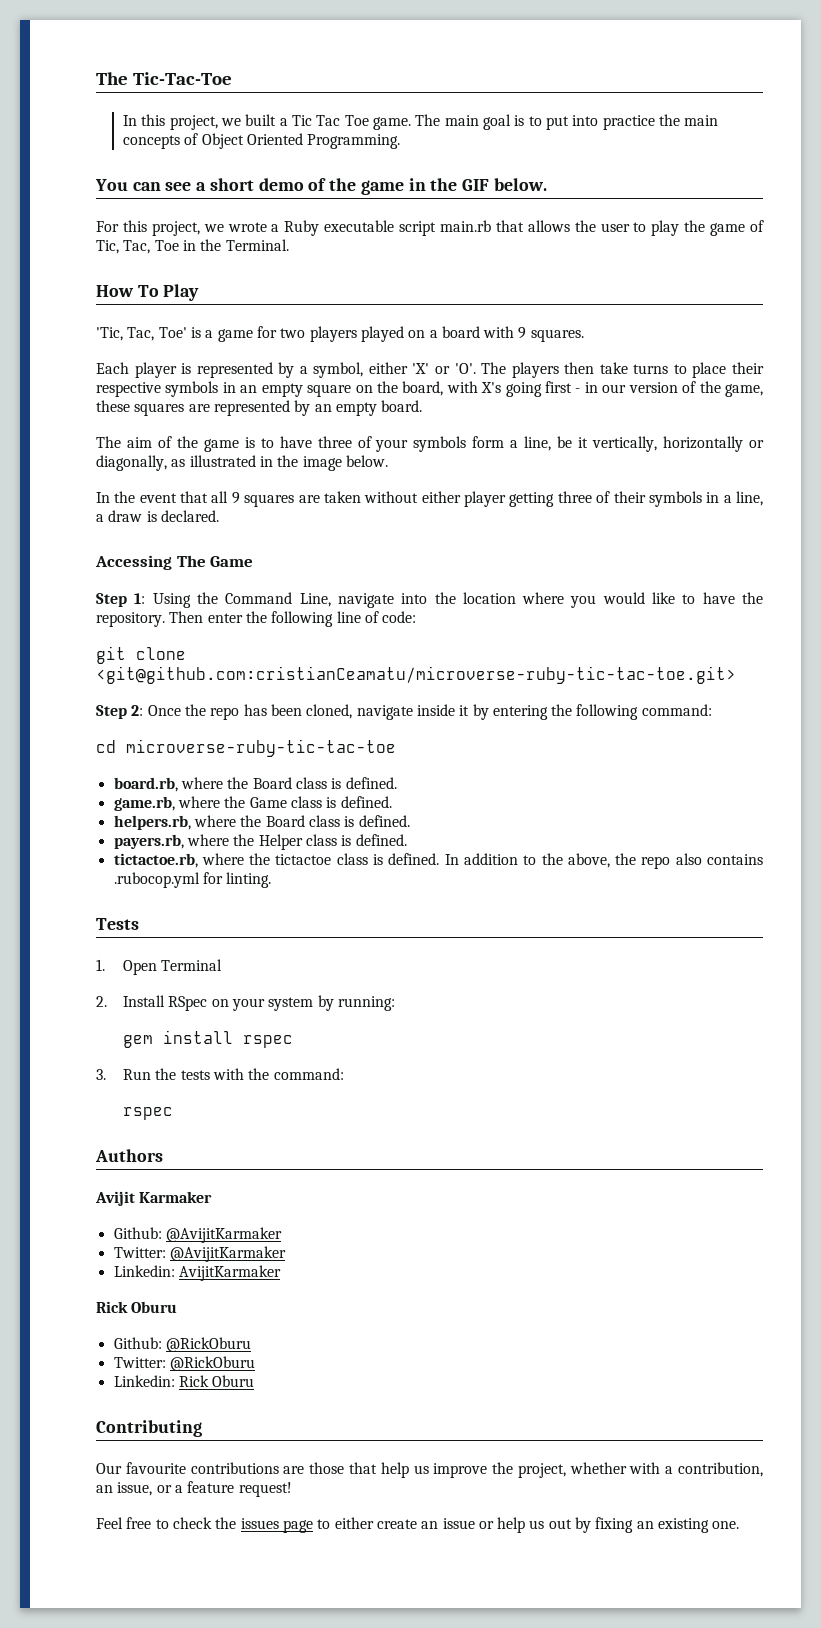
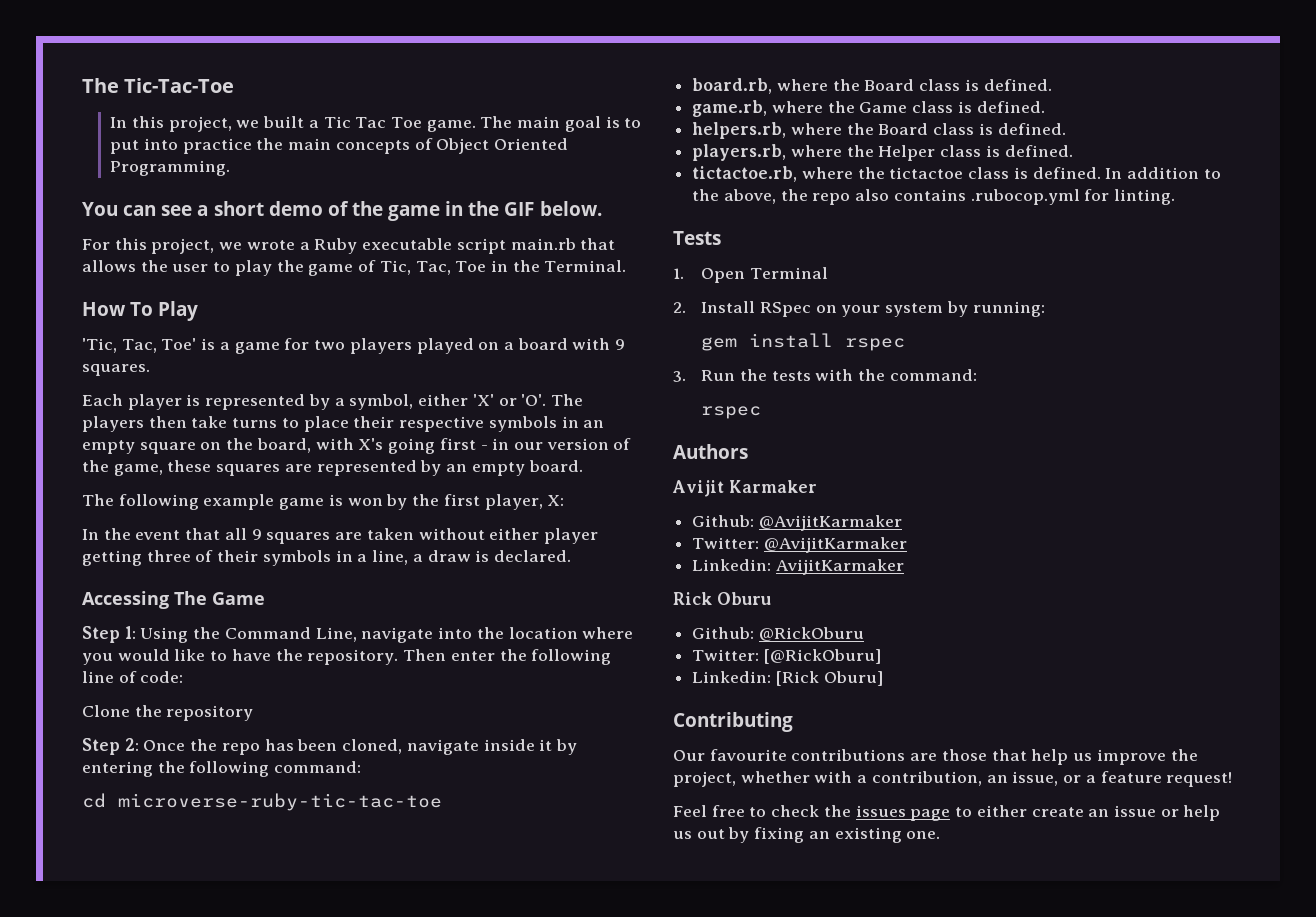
- The aim of the game is to have three of your symbols form a line, be it vertically, horizontally or diagonally, as illustrated in the image below.
+ The following example game is won by the first player, X:
- git clone <git@github.com:cristianCeamatu/microverse-ruby-tic-tac-toe.git>
+ Clone the repository
- payers.rb, where the Helper class is defined.
+ players.rb, where the Helper class is defined.
- Twitter: @RickOburu
- Linkedin: Rick Oburu
+ Twitter: [@RickOburu]
+ Linkedin: [Rick Oburu]

